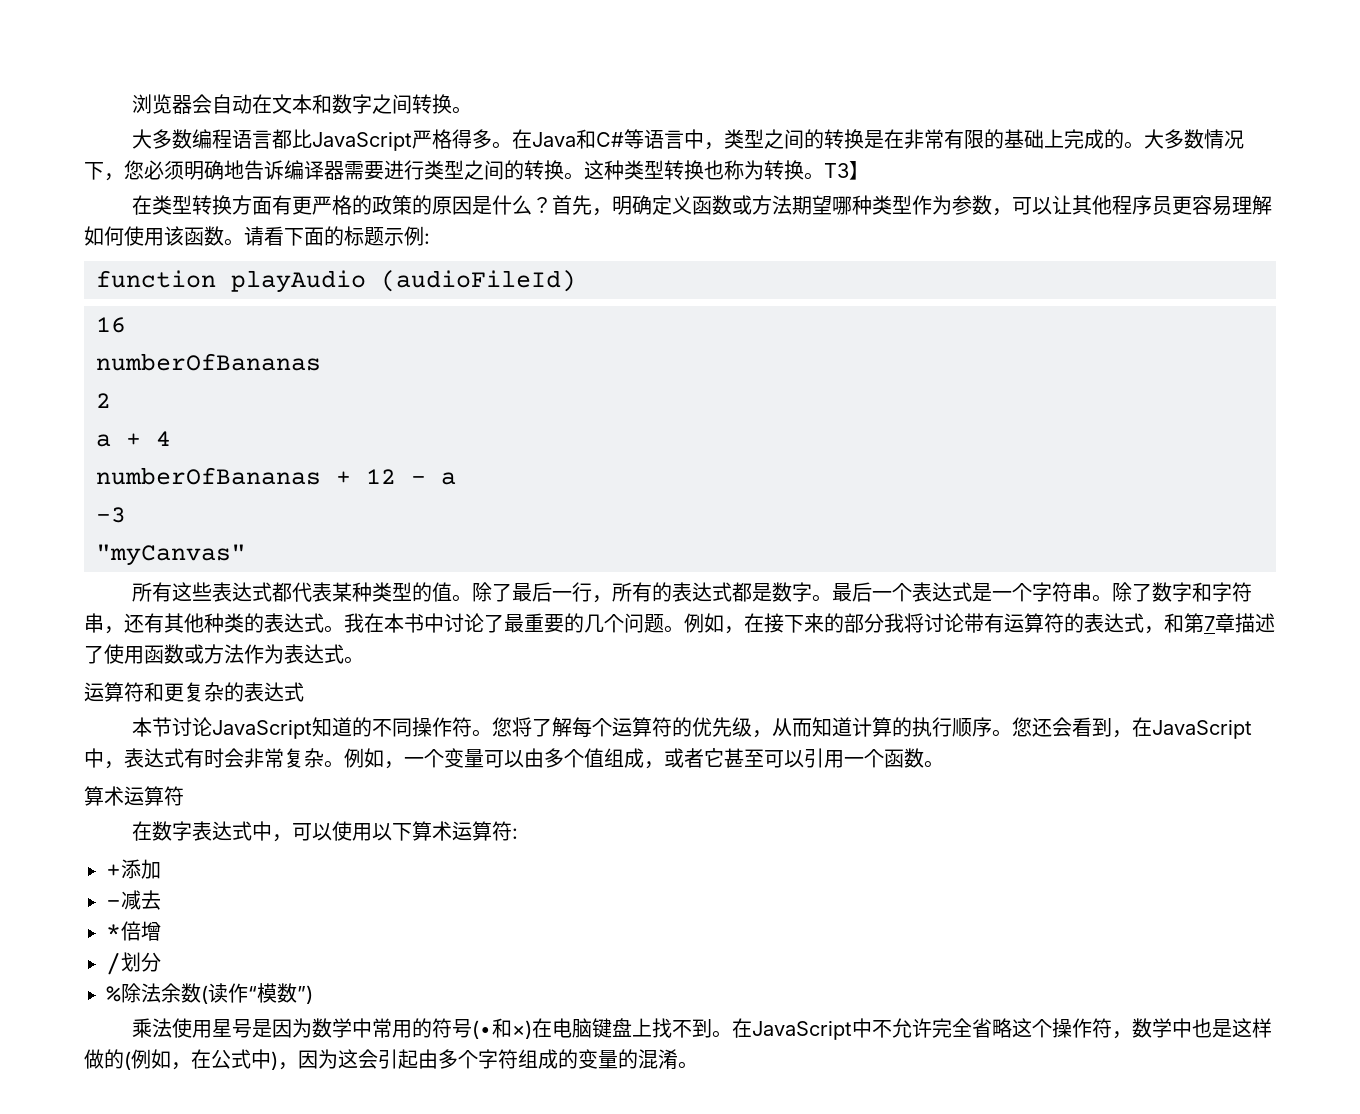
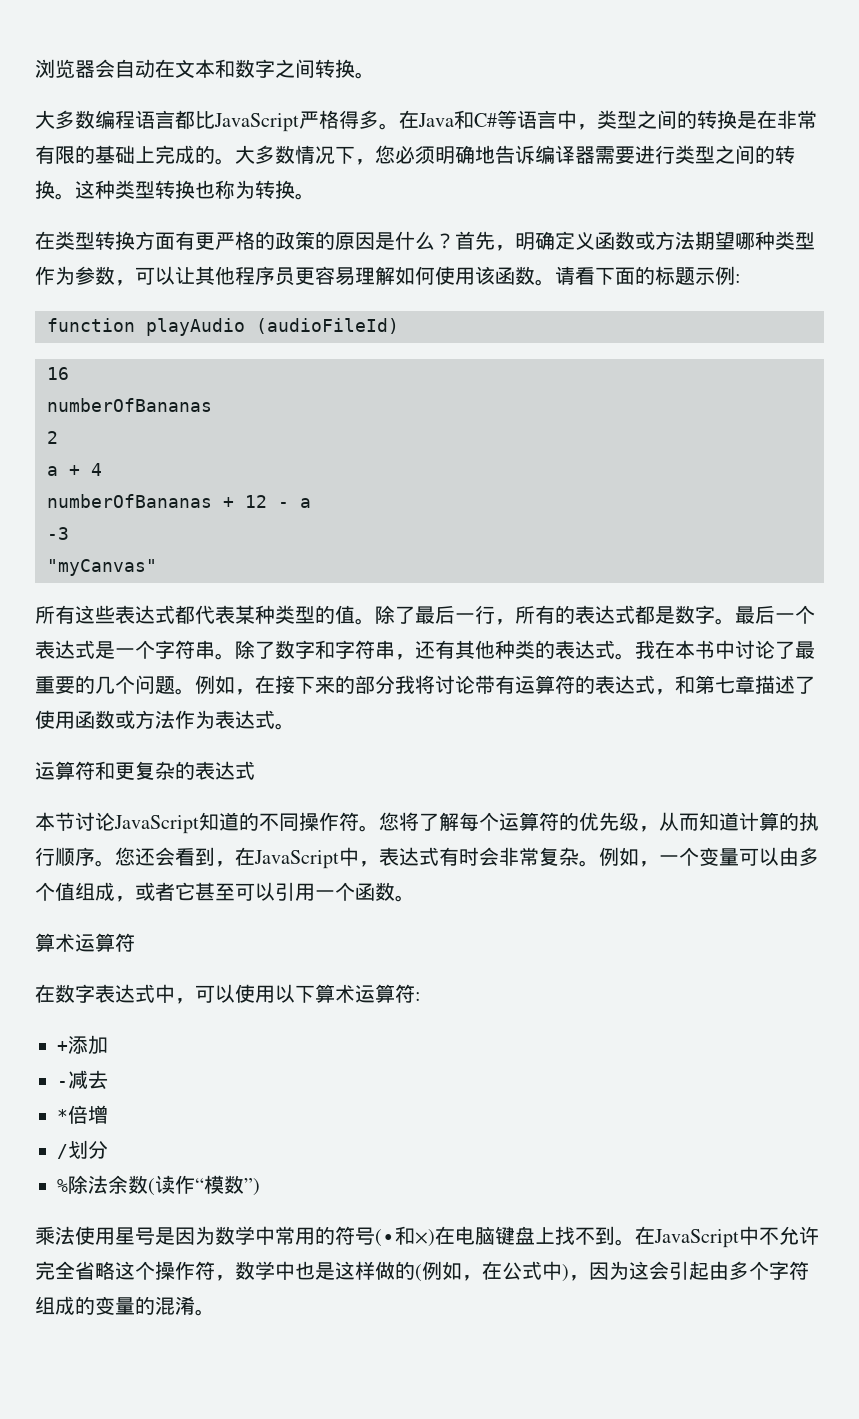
- T3】
- 例如，在接下来的部分我将讨论带有运算符的表达式，和第7章描述了使用函数或方法作为表达式。
+ 例如，在接下来的部分我将讨论带有运算符的表达式，和第七章描述了使用函数或方法作为表达式。

